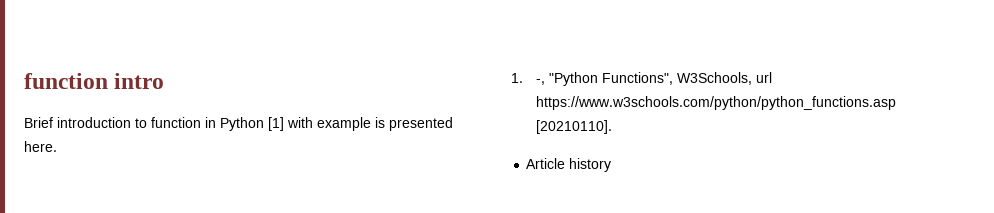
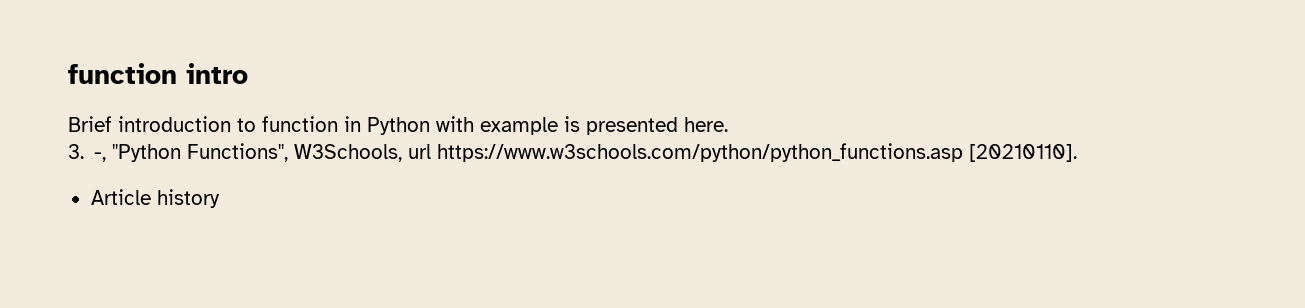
- Brief introduction to function in Python [1] with example is presented here.
+ Brief introduction to function in Python with example is presented here.
- 1. -, "Python Functions", W3Schools, url https://www.w3schools.com/python/python_functions.asp [20210110].
+ 3. -, "Python Functions", W3Schools, url https://www.w3schools.com/python/python_functions.asp [20210110].

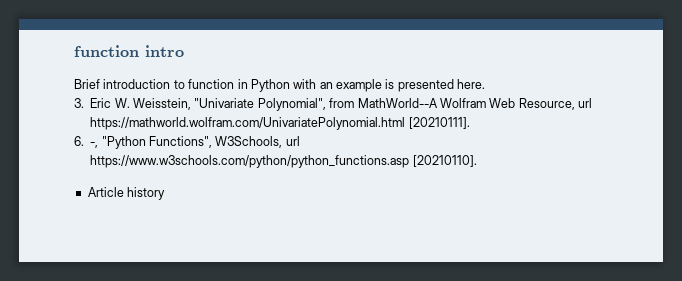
- Brief introduction to function in Python with example is presented here.
+ Brief introduction to function in Python with an example is presented here.
- 3. -, "Python Functions", W3Schools, url https://www.w3schools.com/python/python_functions.asp [20210110].
+ 3. Eric W. Weisstein, "Univariate Polynomial", from MathWorld--A Wolfram Web Resource, url https://mathworld.wolfram.com/UnivariatePolynomial.html [20210111].
+ 6. -, "Python Functions", W3Schools, url https://www.w3schools.com/python/python_functions.asp [20210110].

